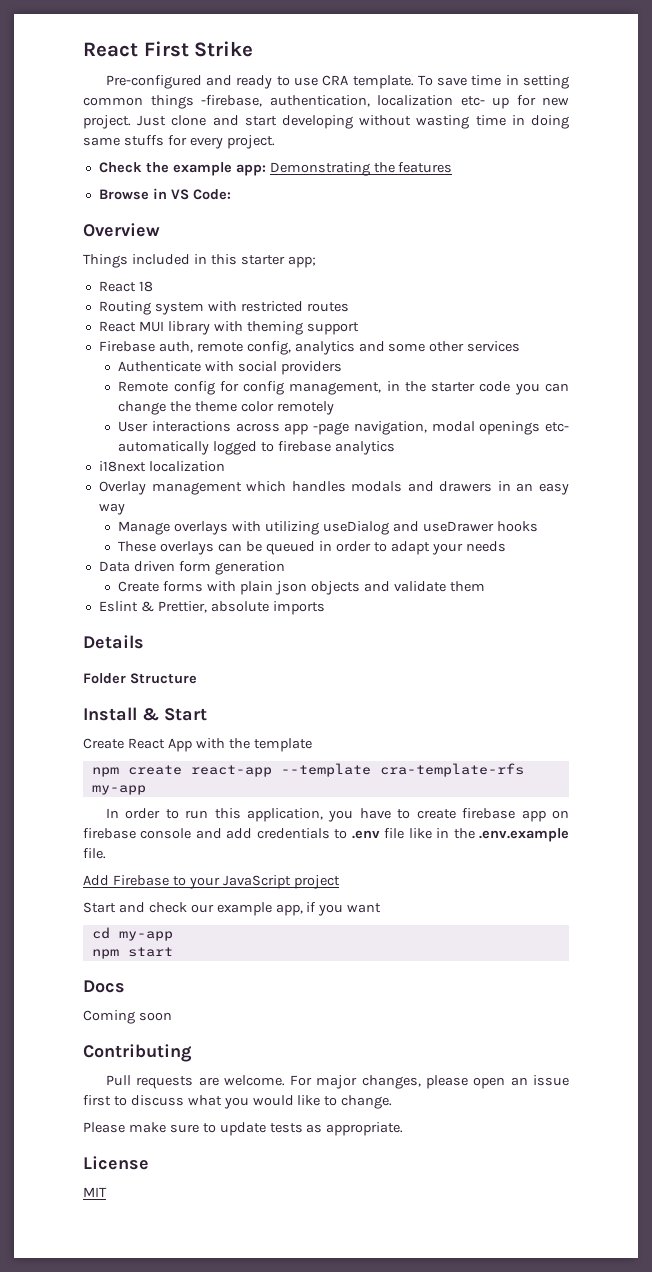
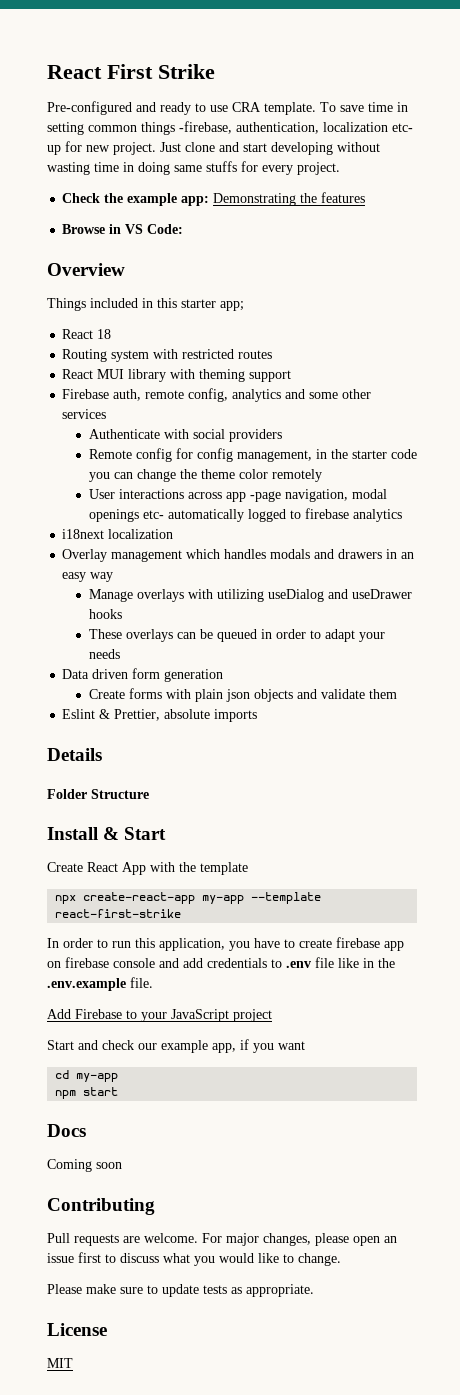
- npm create react-app --template cra-template-rfs my-app
+ npx create-react-app my-app --template react-first-strike

